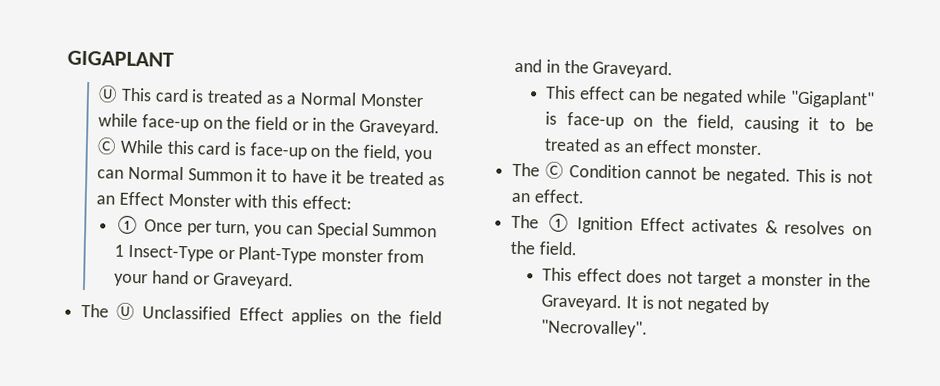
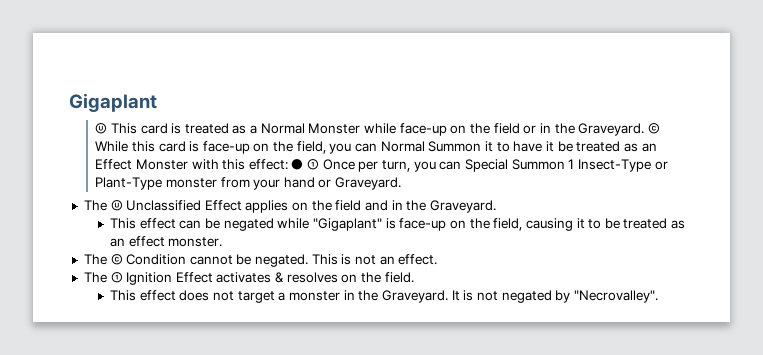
- GIGAPLANT
+ Gigaplant
- Ⓒ While this card is face-up on the field, you can Normal Summon it to have it be treated as an Effect Monster with this effect:
- ① Once per turn, you can Special Summon 1 Insect-Type or Plant-Type monster from your hand or Graveyard.
+ Ⓒ While this card is face-up on the field, you can Normal Summon it to have it be treated as an Effect Monster with this effect: ● ① Once per turn, you can Special Summon 1 Insect-Type or Plant-Type monster from your hand or Graveyard.

